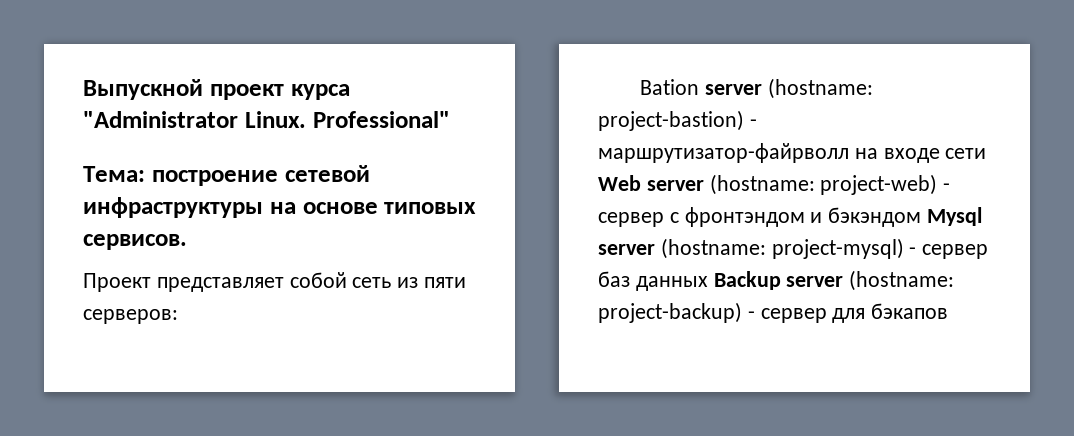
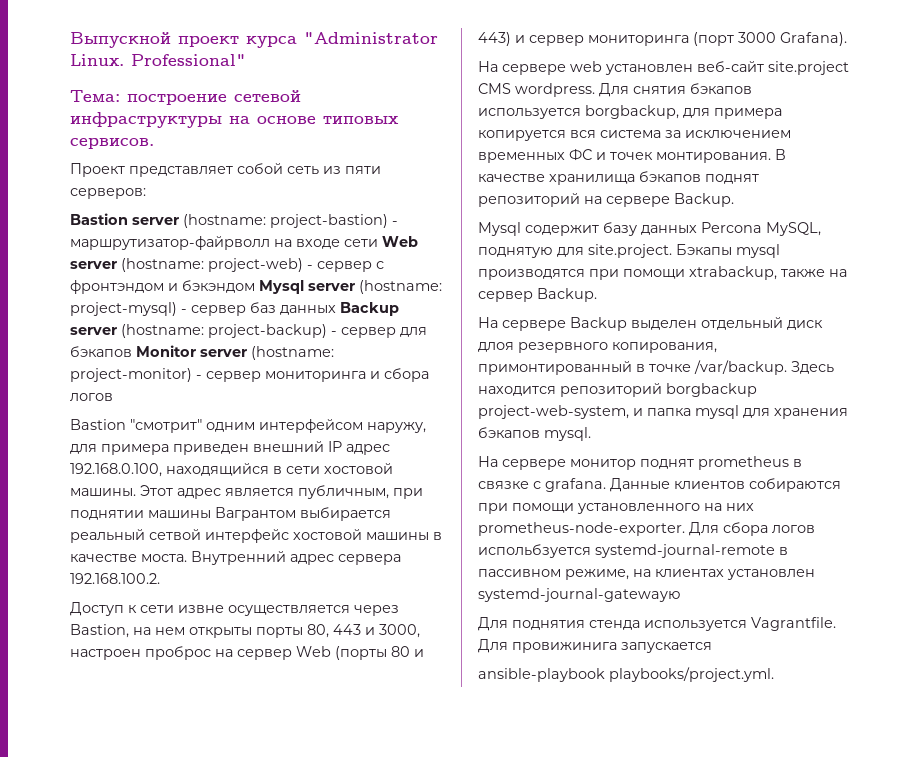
- Bation server (hostname: project-bastion) - маршрутизатор-файрволл на входе сети Web server (hostname: project-web) - сервер с фронтэндом и бэкэндом Mysql server (hostname: project-mysql) - сервер баз данных Backup server (hostname: project-backup) - сервер для бэкапов
+ Bastion server (hostname: project-bastion) - маршрутизатор-файрволл на входе сети Web server (hostname: project-web) - сервер с фронтэндом и бэкэндом Mysql server (hostname: project-mysql) - сервер баз данных Backup server (hostname: project-backup) - сервер для бэкапов Monitor server (hostname: project-monitor) - сервер мониторинга и сбора логов
+ Bastion "смотрит" одним интерфейсом наружу, для примера приведен внешний IP адрес 192.168.0.100, находящийся в сети хостовой машины. Этот адрес является публичным, при поднятии машины Вагрантом выбирается реальный сетвой интерфейс хостовой машины в качестве моста. Внутренний адрес сервера 192.168.100.2.
+ Доступ к сети извне осуществляется через Bastion, на нем открыты порты 80, 443 и 3000, настроен проброс на сервер Web (порты 80 и 443) и сервер мониторинга (порт 3000 Grafana).
+ На сервере web установлен веб-сайт site.project CMS wordpress. Для снятия бэкапов используется borgbackup, для примера копируется вся система за исключением временных ФС и точек монтирования. В качестве хранилища бэкапов поднят репозиторий на сервере Backup.
+ Mysql содержит базу данных Percona MySQL, поднятую для site.project. Бэкапы mysql производятся при помощи xtrabackup, также на сервер Backup.
+ На сервере Backup выделен отдельный диск длоя резервного копирования, примонтированный в точке /var/backup. Здесь находится репозиторий borgbackup project-web-system, и папка mysql для хранения бэкапов mysql.
+ На сервере монитор поднят prometheus в связке с grafana. Данные клиентов собираются при помощи установленного на них prometheus-node-exporter. Для сбора логов испольбзуется systemd-journal-remote в пассивном режиме, на клиентах установлен systemd-journal-gatewayю
+ Для поднятия стенда используется Vagrantfile. Для провижинига запускается
+ ansible-playbook playbooks/project.yml.

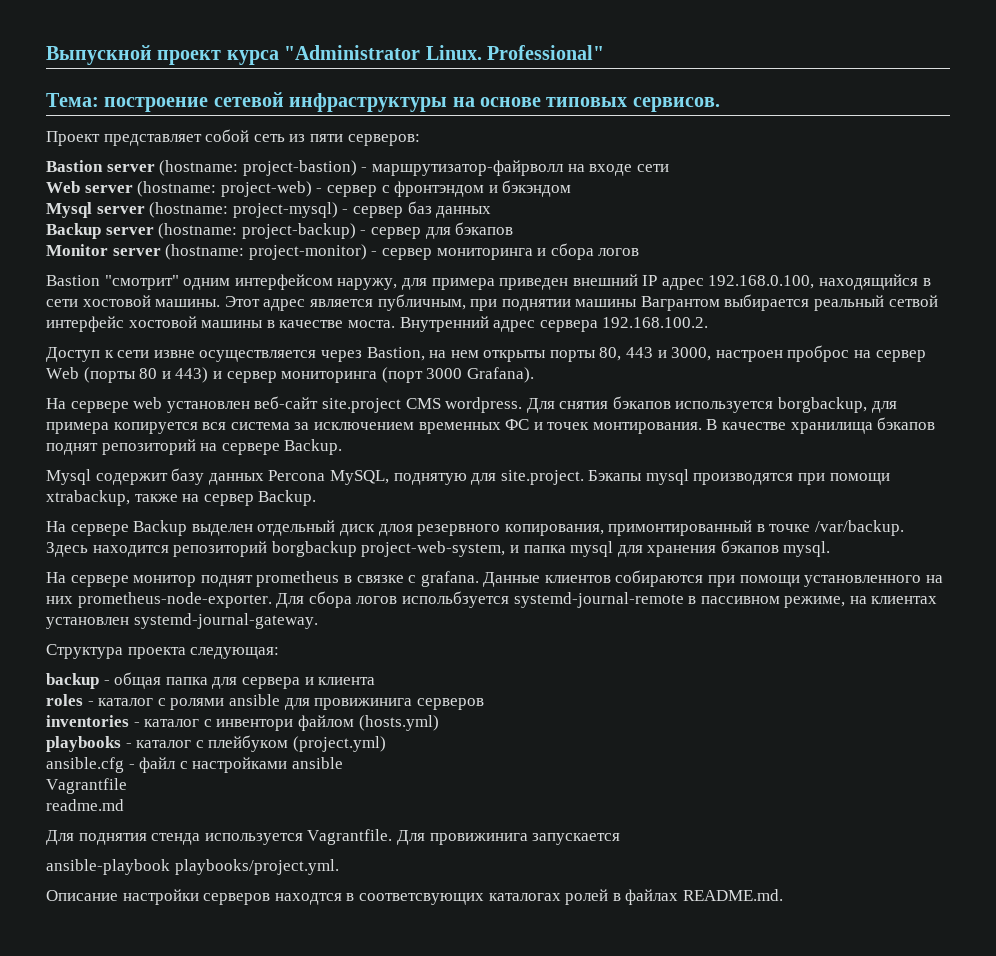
- Bastion server (hostname: project-bastion) - маршрутизатор-файрволл на входе сети Web server (hostname: project-web) - сервер с фронтэндом и бэкэндом Mysql server (hostname: project-mysql) - сервер баз данных Backup server (hostname: project-backup) - сервер для бэкапов Monitor server (hostname: project-monitor) - сервер мониторинга и сбора логов
+ Bastion server (hostname: project-bastion) - маршрутизатор-файрволл на входе сети
+ Web server (hostname: project-web) - сервер с фронтэндом и бэкэндом
+ Mysql server (hostname: project-mysql) - сервер баз данных
+ Backup server (hostname: project-backup) - сервер для бэкапов
+ Monitor server (hostname: project-monitor) - сервер мониторинга и сбора логов
- Для сбора логов испольбзуется systemd-journal-remote в пассивном режиме, на клиентах установлен systemd-journal-gatewayю
+ Для сбора логов испольбзуется systemd-journal-remote в пассивном режиме, на клиентах установлен systemd-journal-gateway.
+ Структура проекта следующая:
+ backup - общая папка для сервера и клиента
+ roles - каталог с ролями ansible для провижинига серверов
+ inventories - каталог с инвентори файлом (hosts.yml)
+ playbooks - каталог с плейбуком (project.yml)
+ ansible.cfg - файл с настройками ansible
+ Vagrantfile
+ readme.md
+ Описание настройки серверов находтся в соответсвующих каталогах ролей в файлах README.md.

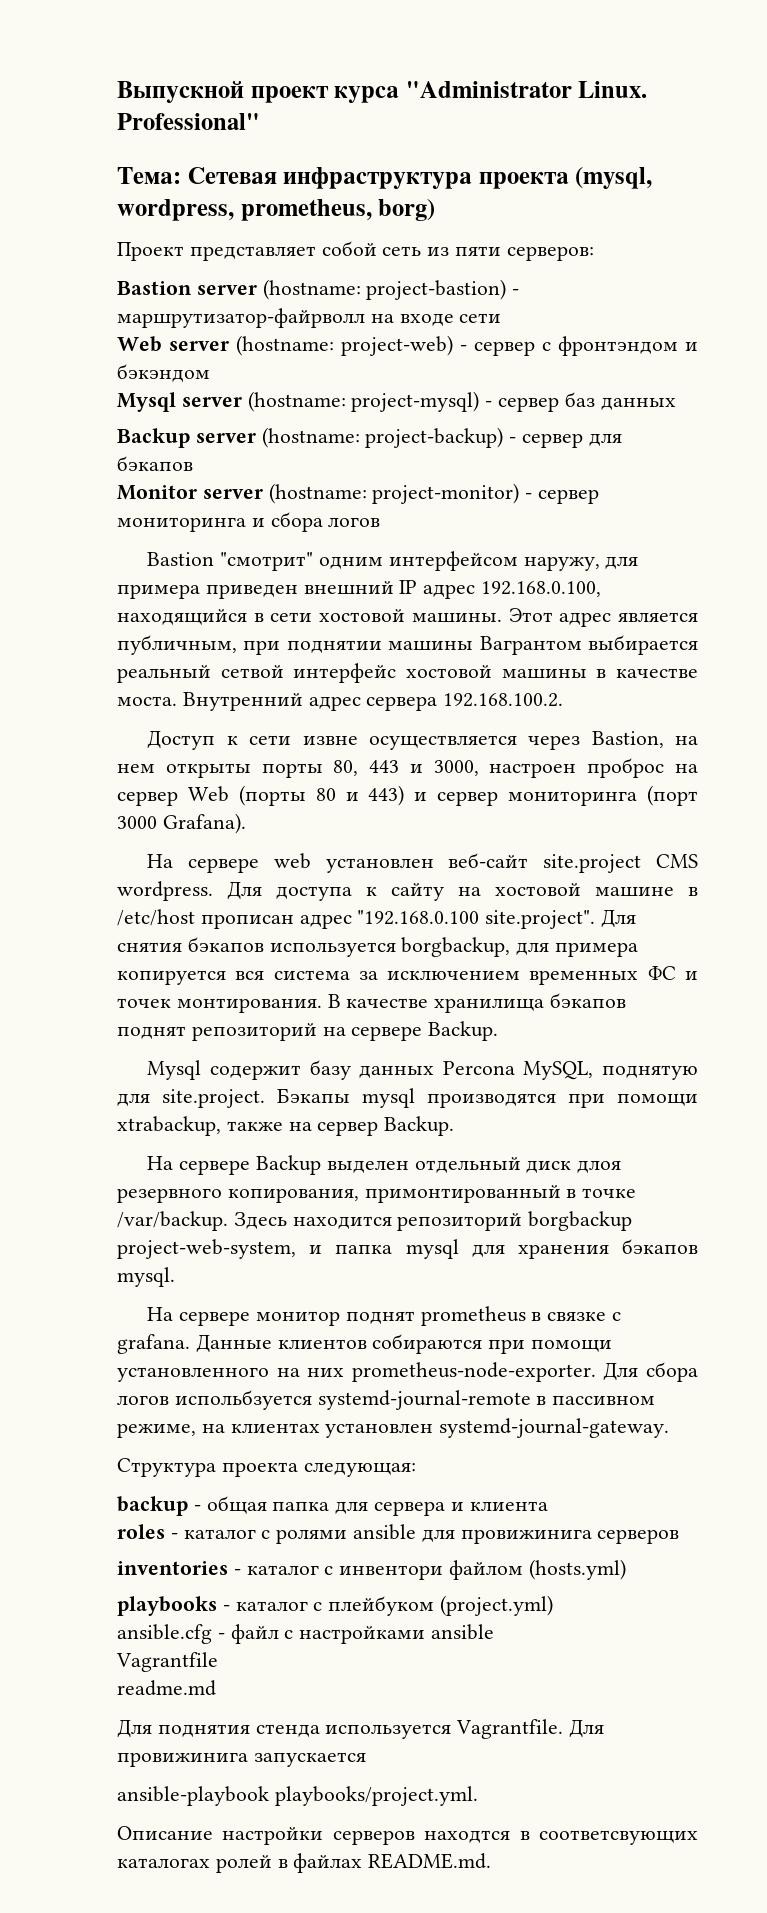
- Тема: построение сетевой инфраструктуры на основе типовых сервисов.
+ Тема: Сетевая инфраструктура проекта (mysql, wordpress, prometheus, borg)
- Для снятия бэкапов используется borgbackup, для примера копируется вся система за исключением временных ФС и точек монтирования.
+ Для доступа к сайту на хостовой машине в /etc/host прописан адрес "192.168.0.100 site.project". Для снятия бэкапов используется borgbackup, для примера копируется вся система за исключением временных ФС и точек монтирования.

